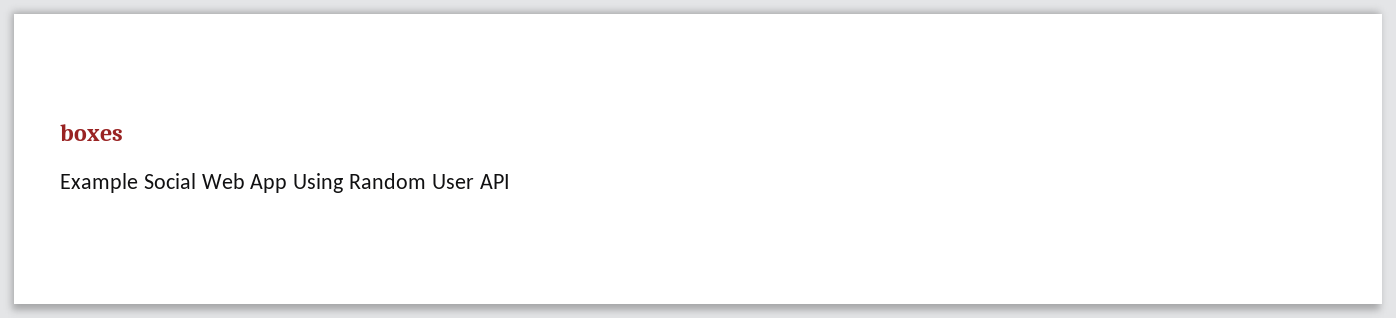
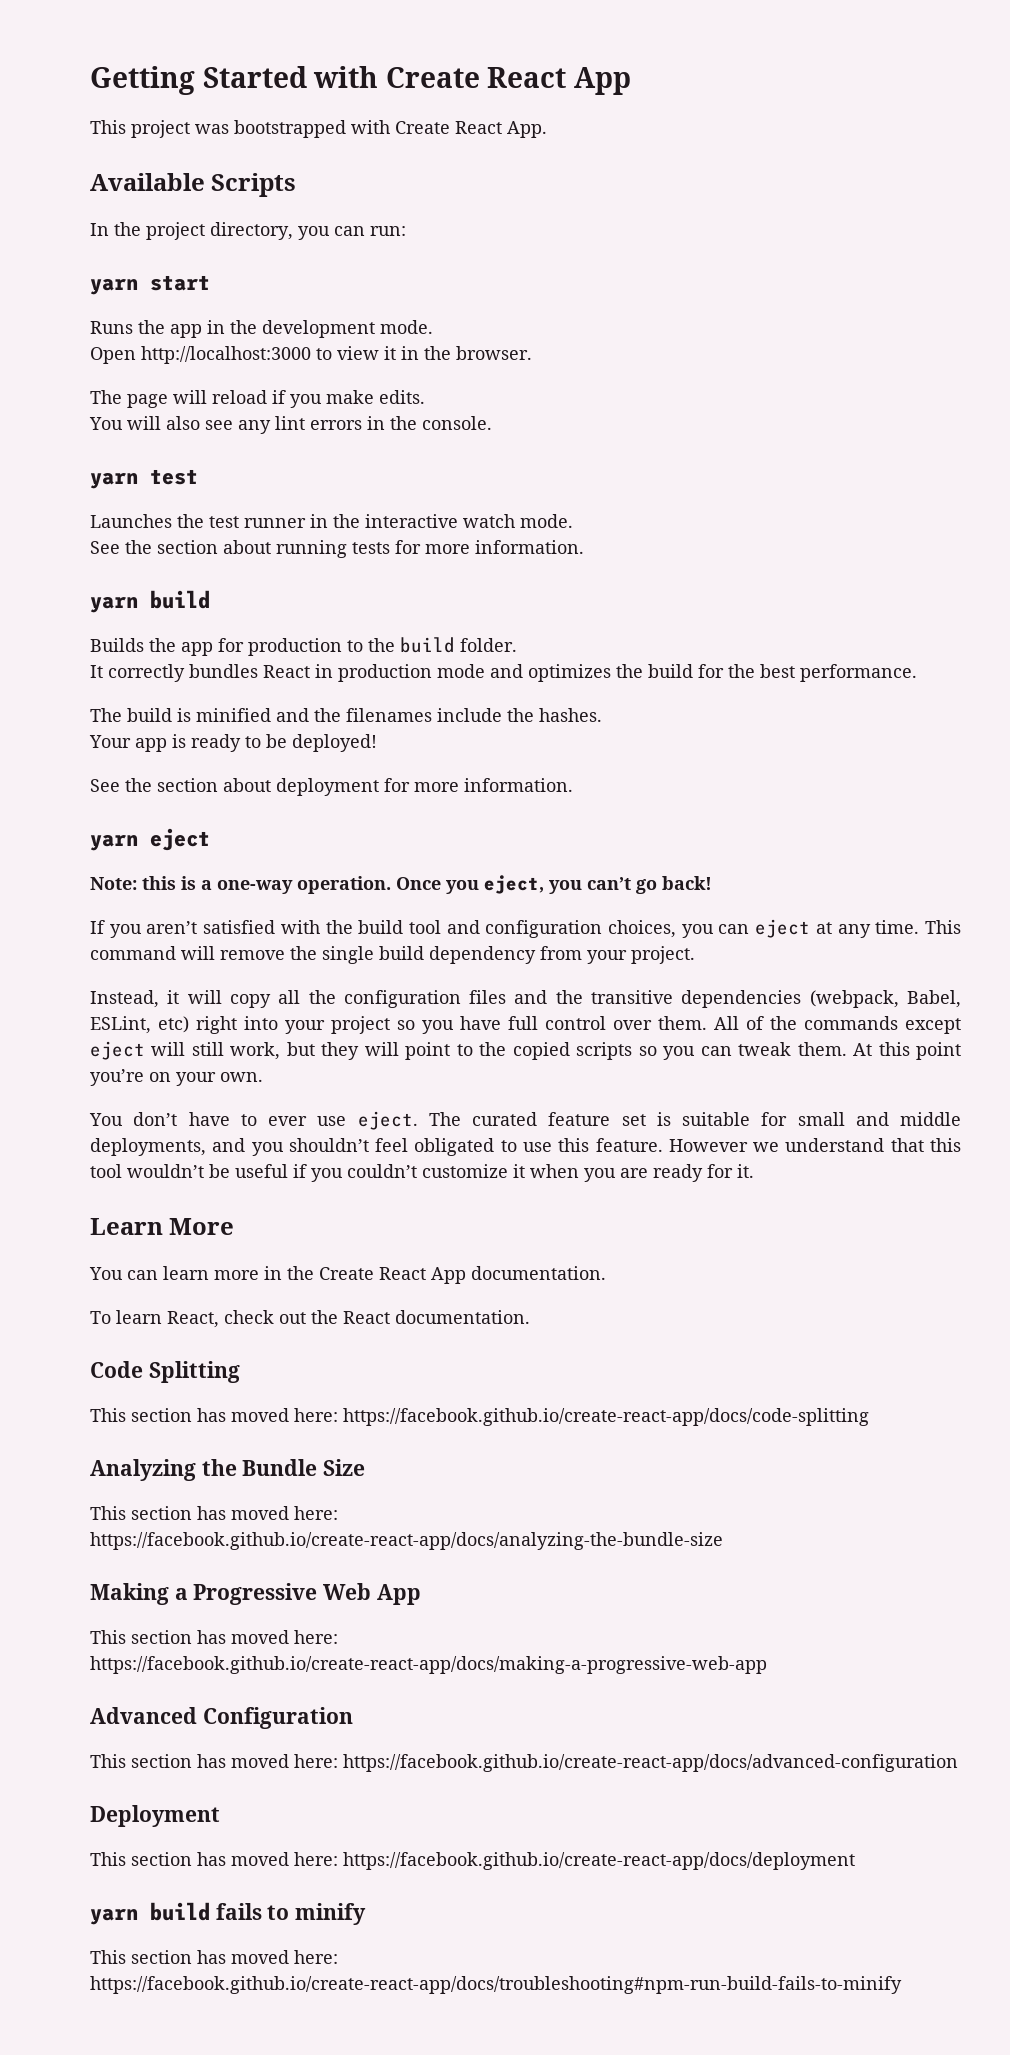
- boxes
- Example Social Web App Using Random User API
+ Getting Started with Create React App
+ This project was bootstrapped with Create React App.
+ Available Scripts
+ In the project directory, you can run:
+ yarn start
+ Runs the app in the development mode.
+ Open http://localhost:3000 to view it in the browser.
+ The page will reload if you make edits.
+ You will also see any lint errors in the console.
+ yarn test
+ Launches the test runner in the interactive watch mode.
+ See the section about running tests for more information.
+ yarn build
+ Builds the app for production to the build folder.
+ It correctly bundles React in production mode and optimizes the build for the best performance.
+ The build is minified and the filenames include the hashes.
+ Your app is ready to be deployed!
+ See the section about deployment for more information.
+ yarn eject
+ Note: this is a one-way operation. Once you eject, you can’t go back!
+ If you aren’t satisfied with the build tool and configuration choices, you can eject at any time. This command will remove the single build dependency from your project.
+ Instead, it will copy all the configuration files and the transitive dependencies (webpack, Babel, ESLint, etc) right into your project so you have full control over them. All of the commands except eject will still work, but they will point to the copied scripts so you can tweak them. At this point you’re on your own.
+ You don’t have to ever use eject. The curated feature set is suitable for small and middle deployments, and you shouldn’t feel obligated to use this feature. However we understand that this tool wouldn’t be useful if you couldn’t customize it when you are ready for it.
+ Learn More
+ You can learn more in the Create React App documentation.
+ To learn React, check out the React documentation.
+ Code Splitting
+ This section has moved here: https://facebook.github.io/create-react-app/docs/code-splitting
+ Analyzing the Bundle Size
+ This section has moved here: https://facebook.github.io/create-react-app/docs/analyzing-the-bundle-size
+ Making a Progressive Web App
+ This section has moved here: https://facebook.github.io/create-react-app/docs/making-a-progressive-web-app
+ Advanced Configuration
+ This section has moved here: https://facebook.github.io/create-react-app/docs/advanced-configuration
+ Deployment
+ This section has moved here: https://facebook.github.io/create-react-app/docs/deployment
+ yarn build fails to minify
+ This section has moved here: https://facebook.github.io/create-react-app/docs/troubleshooting#npm-run-build-fails-to-minify

